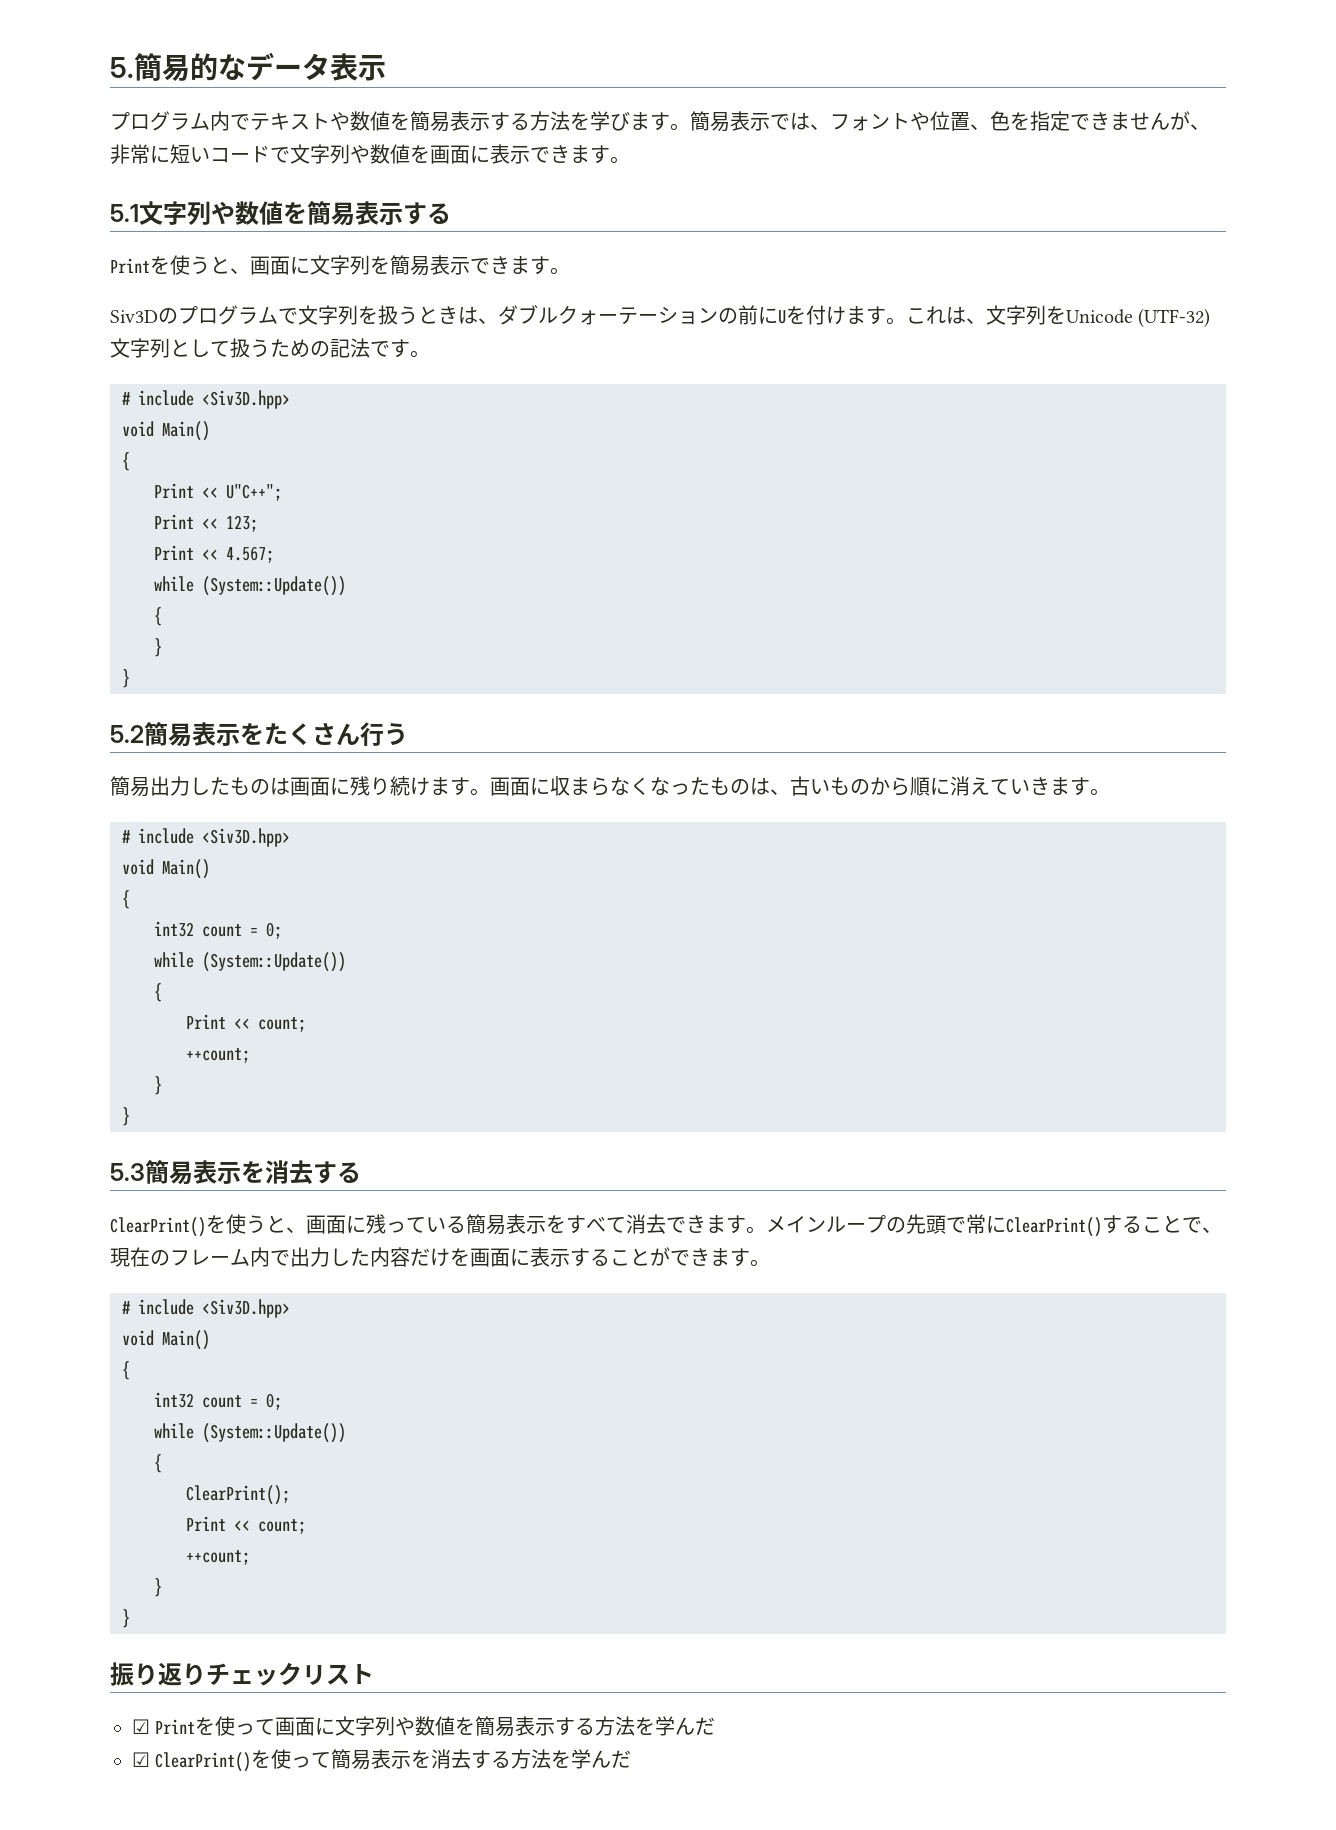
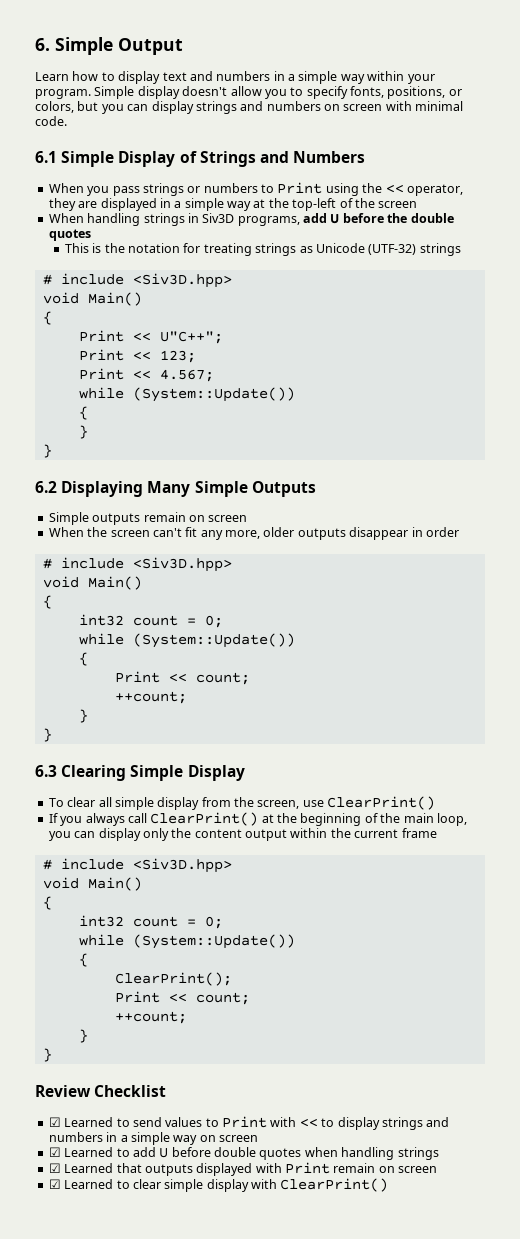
- 5.簡易的なデータ表示
- プログラム内でテキストや数値を簡易表示する方法を学びます。簡易表示では、フォントや位置、色を指定できませんが、非常に短いコードで文字列や数値を画面に表示できます。
- 5.1文字列や数値を簡易表示する
- Printを使うと、画面に文字列を簡易表示できます。
- Siv3Dのプログラムで文字列を扱うときは、ダブルクォーテーションの前にUを付けます。これは、文字列をUnicode (UTF-32)文字列として扱うための記法です。
+ 6. Simple Output
+ Learn how to display text and numbers in a simple way within your program. Simple display doesn't allow you to specify fonts, positions, or colors, but you can display strings and numbers on screen with minimal code.
+ 6.1 Simple Display of Strings and Numbers
+ When you pass strings or numbers to Print using the << operator, they are displayed in a simple way at the top-left of the screen
+ When handling strings in Siv3D programs, add U before the double quotes
+ This is the notation for treating strings as Unicode (UTF-32) strings
- 5.2簡易表示をたくさん行う
- 簡易出力したものは画面に残り続けます。画面に収まらなくなったものは、古いものから順に消えていきます。
+ 6.2 Displaying Many Simple Outputs
+ Simple outputs remain on screen
+ When the screen can't fit any more, older outputs disappear in order
- 5.3簡易表示を消去する
- ClearPrint()を使うと、画面に残っている簡易表示をすべて消去できます。メインループの先頭で常にClearPrint()することで、現在のフレーム内で出力した内容だけを画面に表示することができます。
+ 6.3 Clearing Simple Display
+ To clear all simple display from the screen, use ClearPrint()
+ If you always call ClearPrint() at the beginning of the main loop, you can display only the content output within the current frame
- 振り返りチェックリスト
- ☑ Printを使って画面に文字列や数値を簡易表示する方法を学んだ
- ☑ ClearPrint()を使って簡易表示を消去する方法を学んだ
+ Review Checklist
+ ☑ Learned to send values to Print with << to display strings and numbers in a simple way on screen
+ ☑ Learned to add U before double quotes when handling strings
+ ☑ Learned that outputs displayed with Print remain on screen
+ ☑ Learned to clear simple display with ClearPrint()

